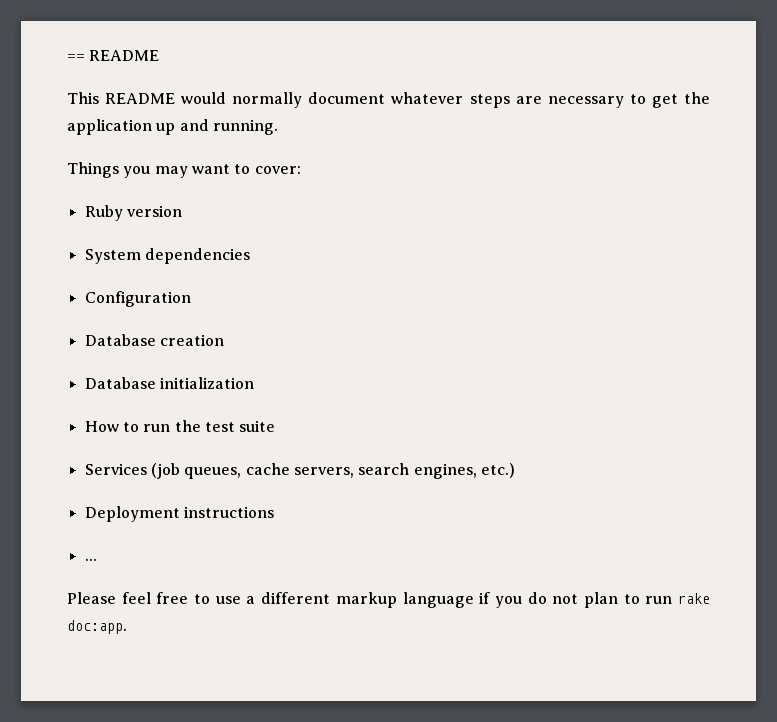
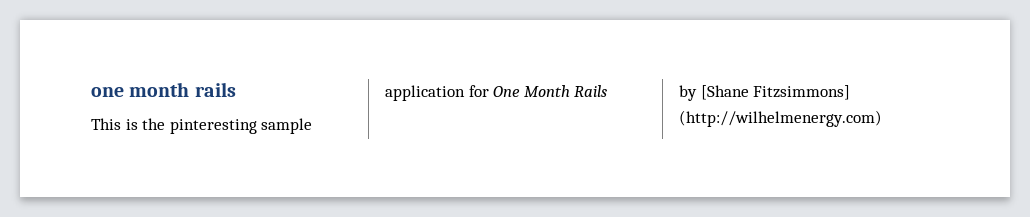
- == README
- This README would normally document whatever steps are necessary to get the application up and running.
- Things you may want to cover:
- Ruby version
- System dependencies
- Configuration
- Database creation
- Database initialization
- How to run the test suite
- Services (job queues, cache servers, search engines, etc.)
- Deployment instructions
- ...
- Please feel free to use a different markup language if you do not plan to run rake doc:app.
+ one month rails
+ This is the pinteresting sample application for One Month Rails
+ by [Shane Fitzsimmons] (http://wilhelmenergy.com)

